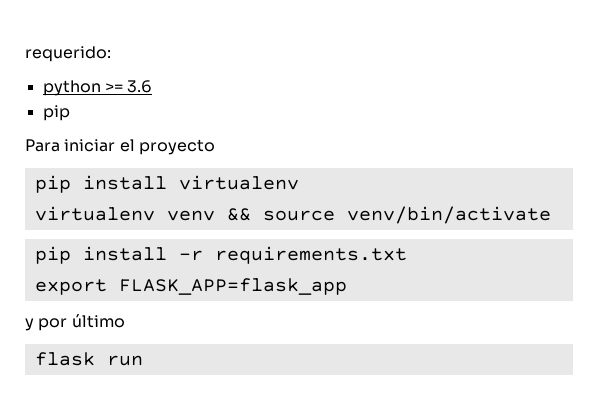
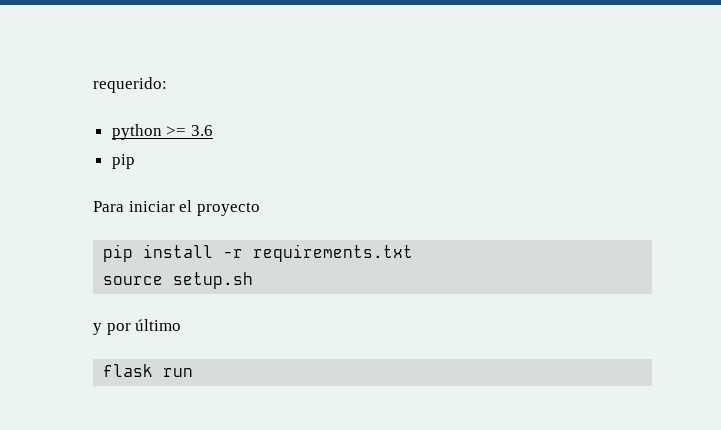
- pip install virtualenv
- virtualenv venv && source venv/bin/activate
- export FLASK_APP=flask_app
+ source setup.sh

